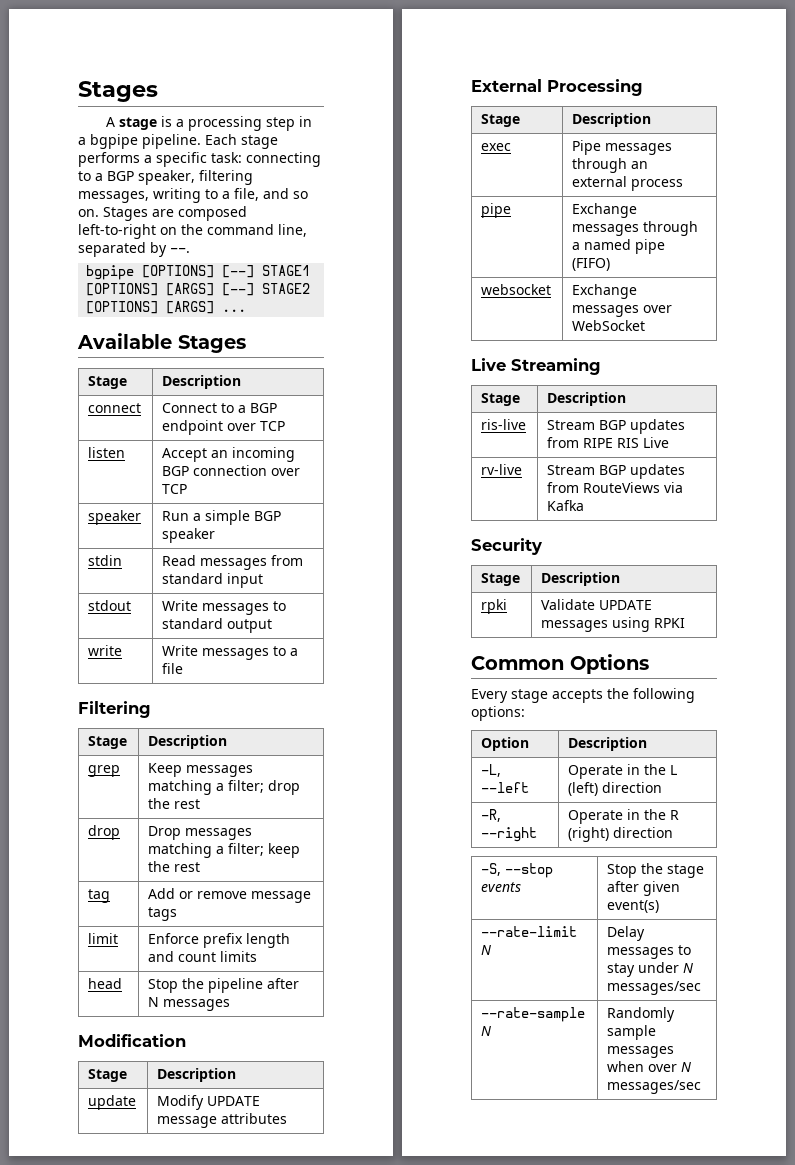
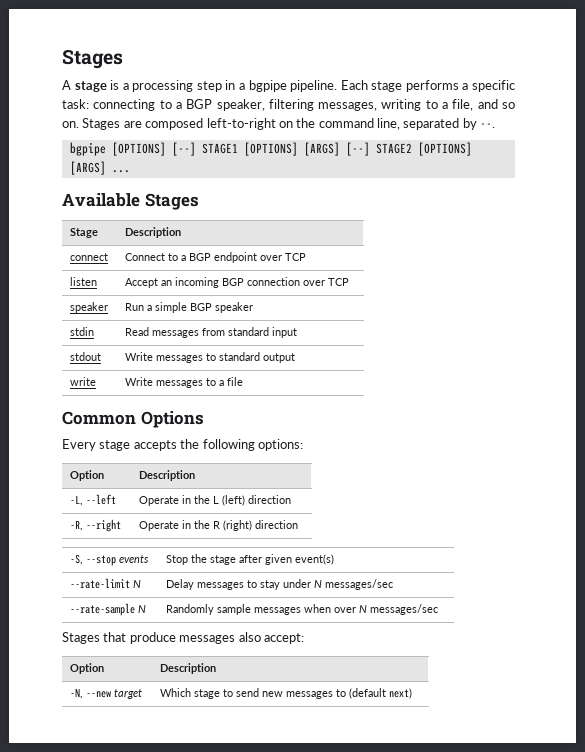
- Filtering
- Stage | Description
- grep | Keep messages matching a filter; drop the rest
- drop | Drop messages matching a filter; keep the rest
- tag | Add or remove message tags
- limit | Enforce prefix length and count limits
- head | Stop the pipeline after N messages
- Modification
- Stage | Description
- update | Modify UPDATE message attributes
- External Processing
- Stage | Description
- exec | Pipe messages through an external process
- pipe | Exchange messages through a named pipe (FIFO)
- websocket | Exchange messages over WebSocket
- Live Streaming
- Stage | Description
- ris-live | Stream BGP updates from RIPE RIS Live
- rv-live | Stream BGP updates from RouteViews via Kafka
- Security
- Stage | Description
- rpki | Validate UPDATE messages using RPKI
+ Stages that produce messages also accept:
+ Option | Description
+ -N, --new target | Which stage to send new messages to (default next)

